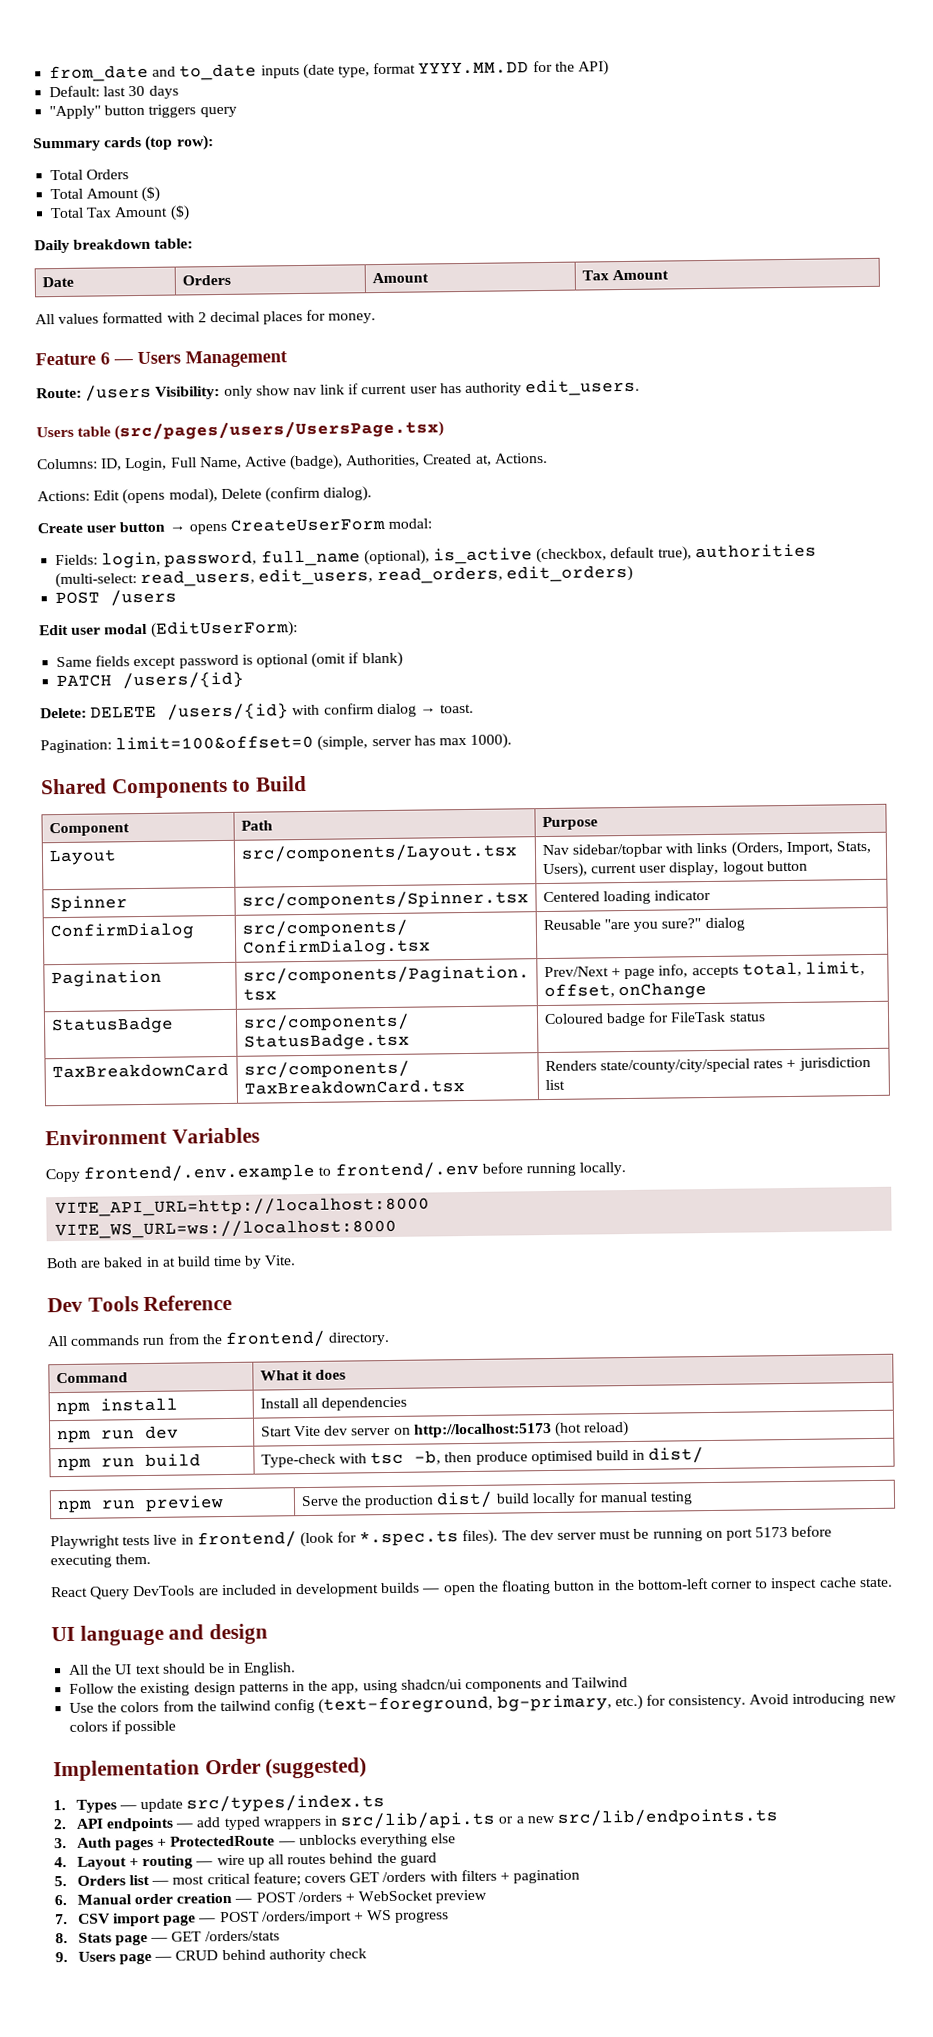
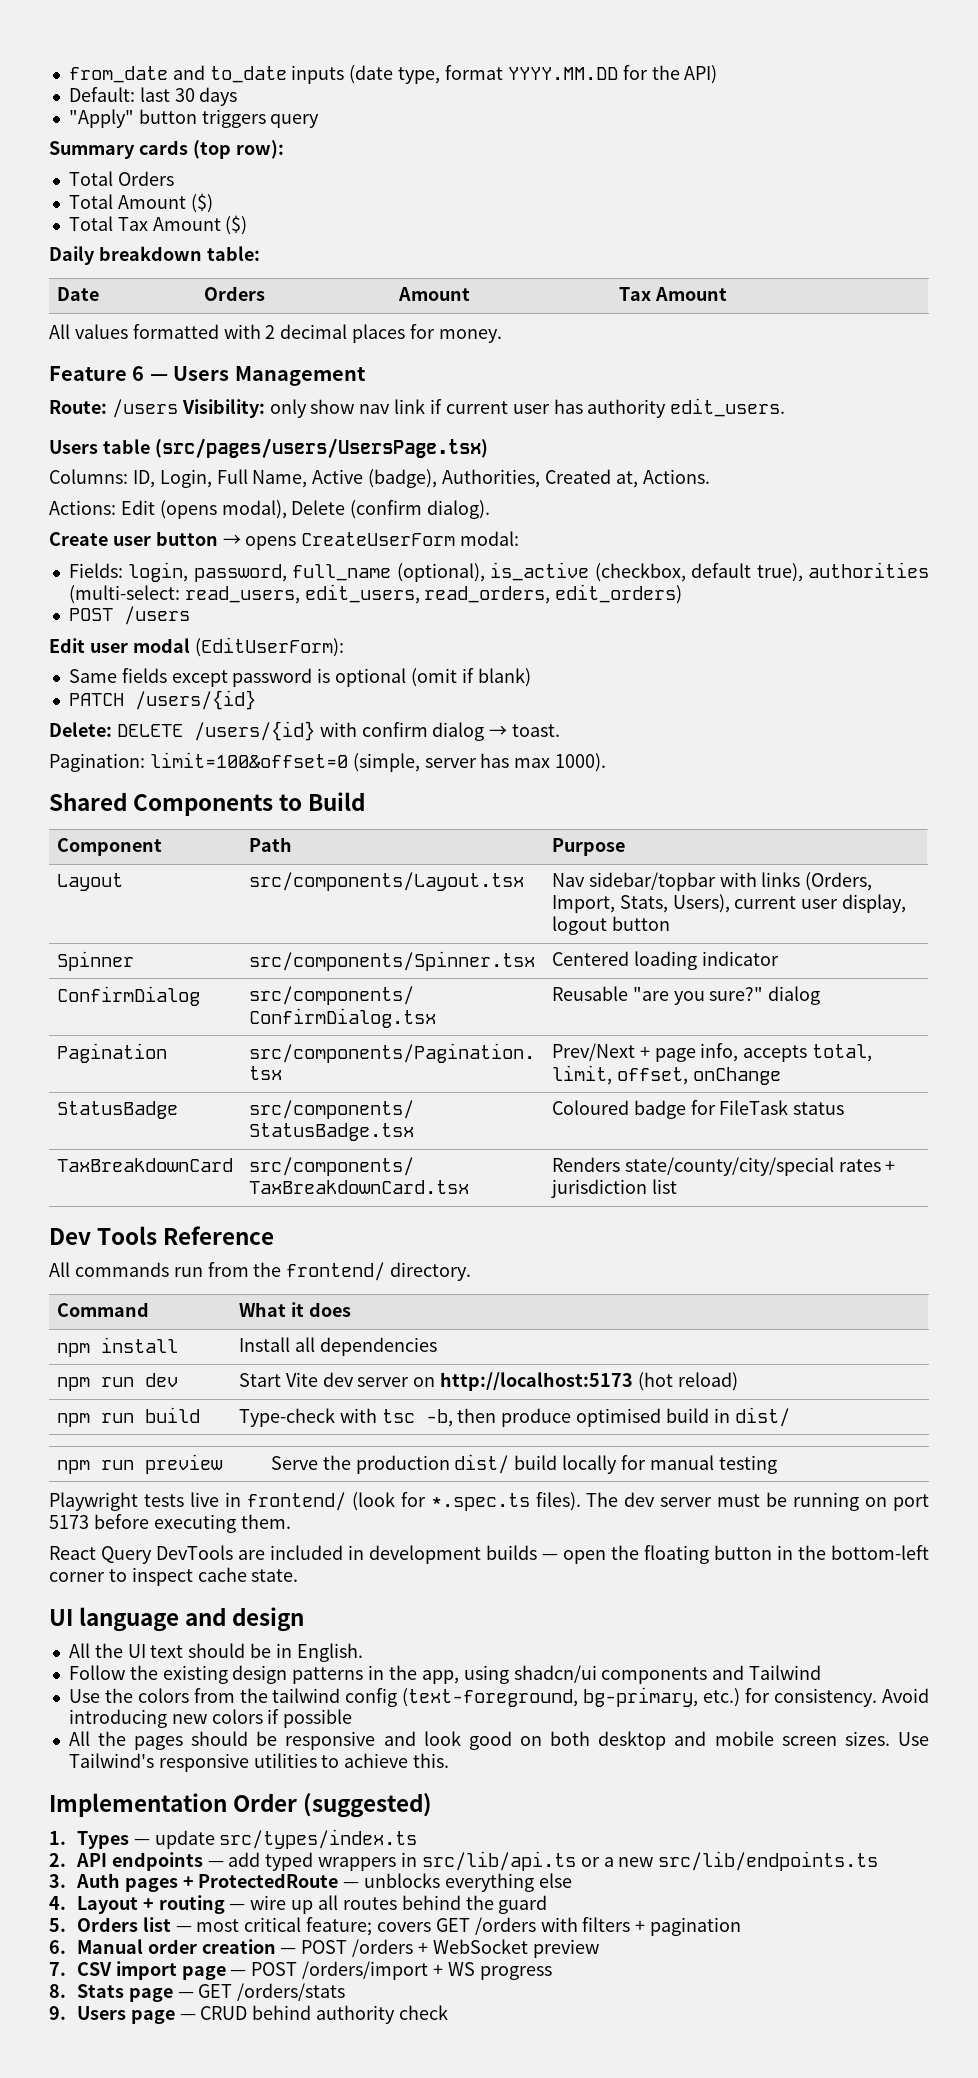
- Environment Variables
- Copy frontend/.env.example to frontend/.env before running locally.
- VITE_API_URL=http://localhost:8000
- VITE_WS_URL=ws://localhost:8000
- Both are baked in at build time by Vite.
+ All the pages should be responsive and look good on both desktop and mobile screen sizes. Use Tailwind's responsive utilities to achieve this.

